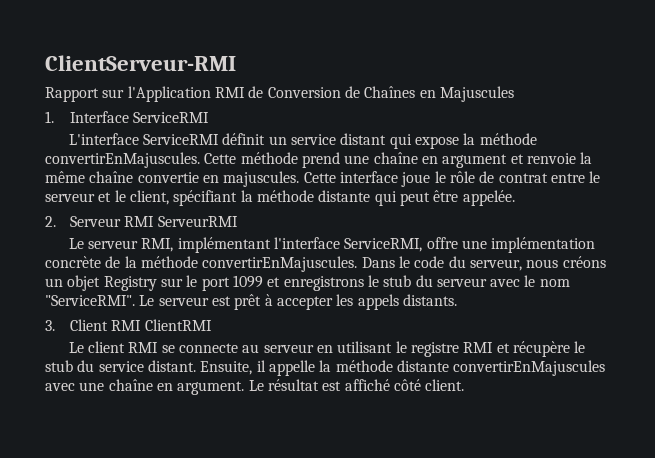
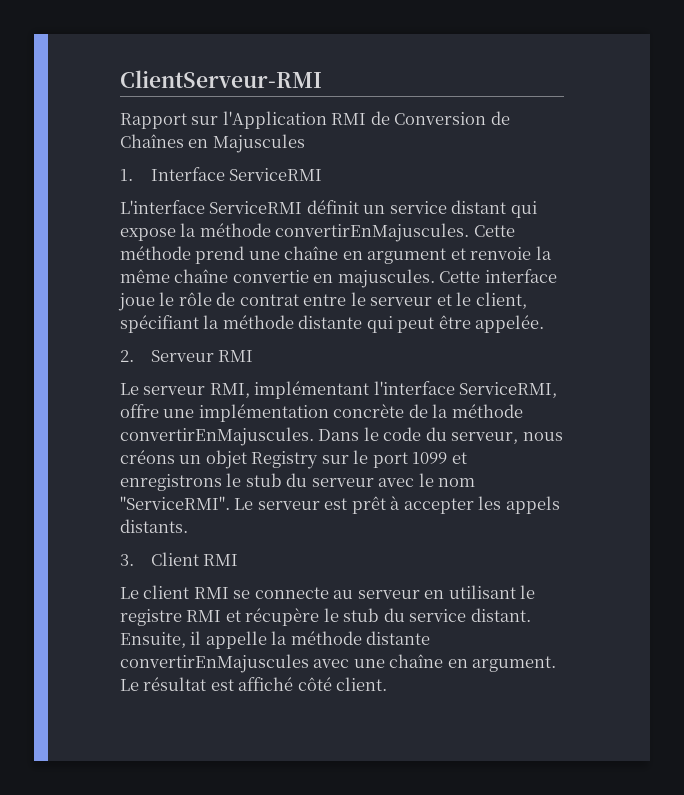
- 2. Serveur RMI ServeurRMI
+ 2. Serveur RMI
- 3. Client RMI ClientRMI
+ 3. Client RMI

